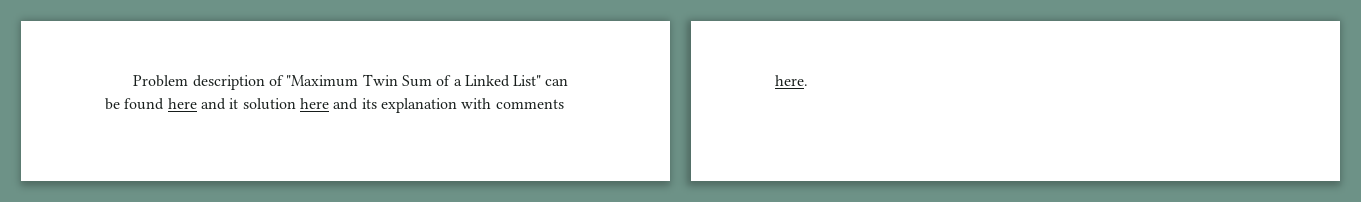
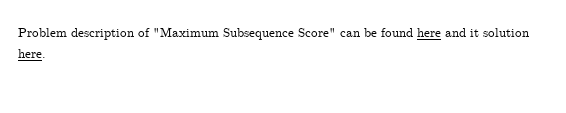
- Problem description of "Maximum Twin Sum of a Linked List" can be found here and it solution here and its explanation with comments here.
+ Problem description of "Maximum Subsequence Score" can be found here and it solution here.

